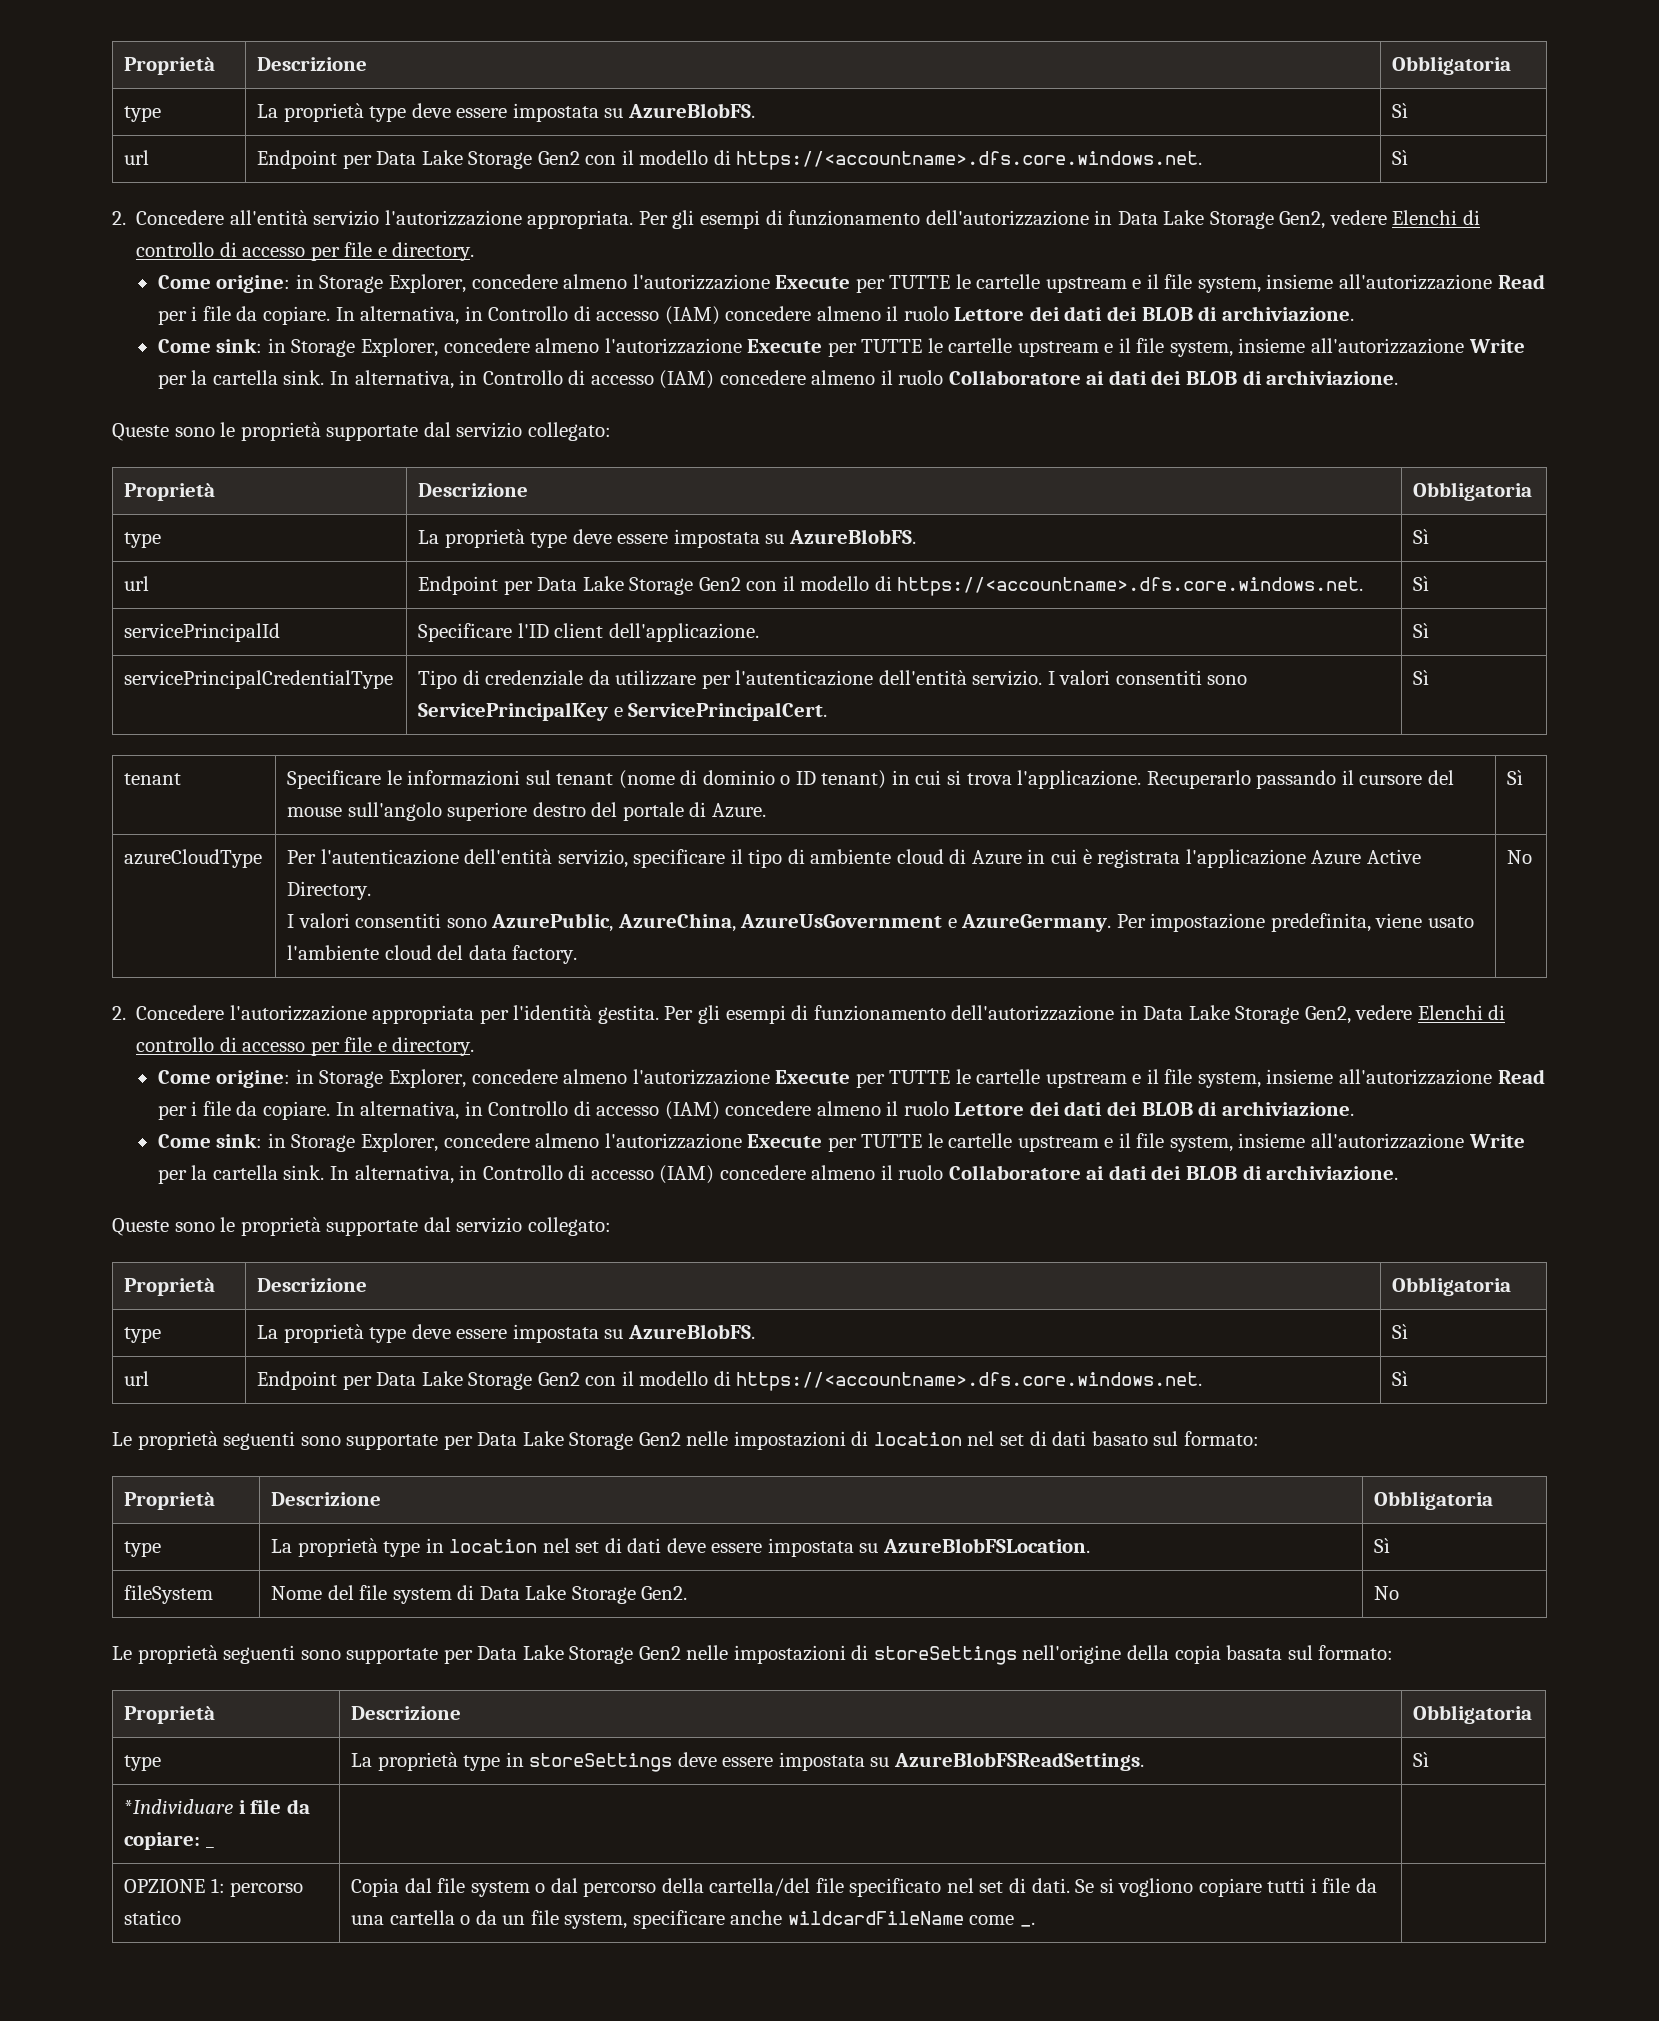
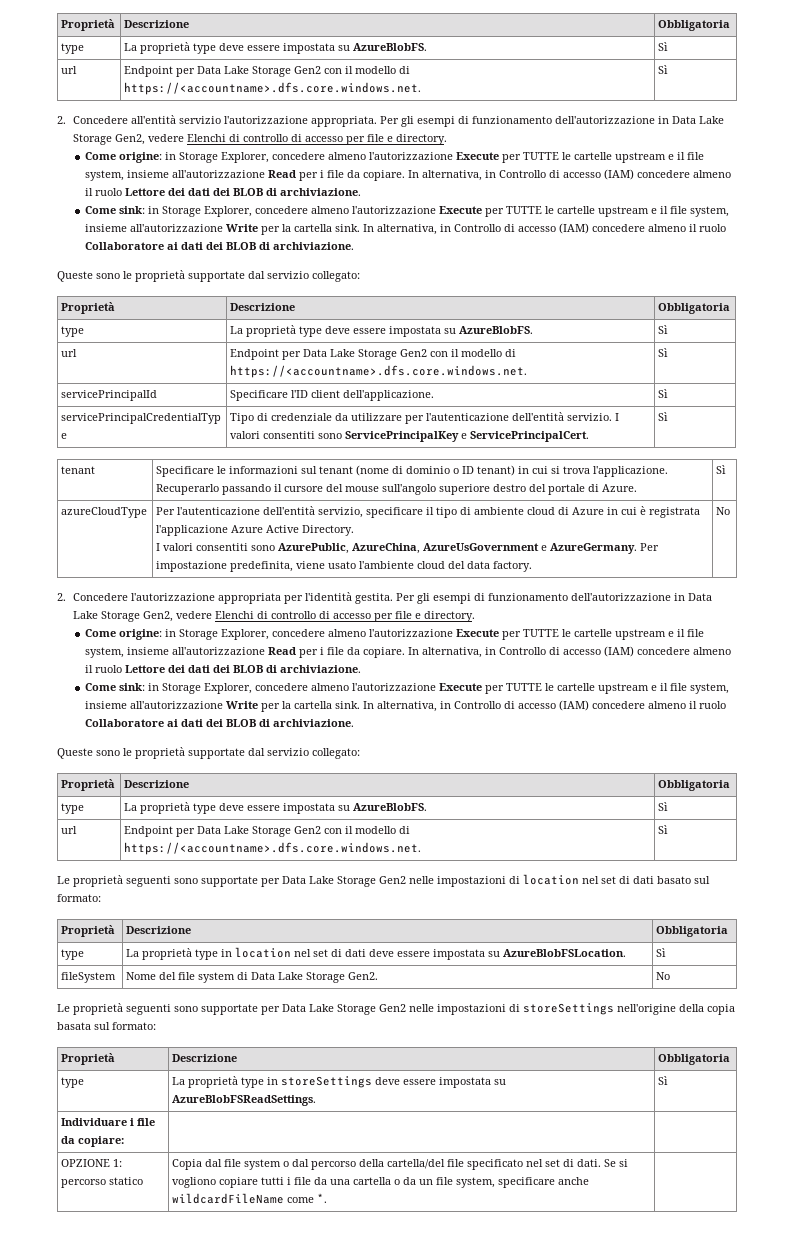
- *Individuare i file da copiare: _ | |
+ Individuare i file da copiare: | |
- OPZIONE 1: percorso statico | Copia dal file system o dal percorso della cartella/del file specificato nel set di dati. Se si vogliono copiare tutti i file da una cartella o da un file system, specificare anche wildcardFileName come _. |
+ OPZIONE 1: percorso statico | Copia dal file system o dal percorso della cartella/del file specificato nel set di dati. Se si vogliono copiare tutti i file da una cartella o da un file system, specificare anche wildcardFileName come *. |

